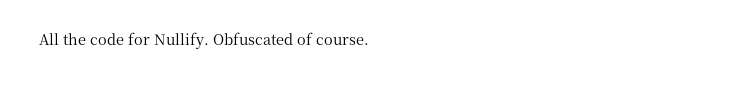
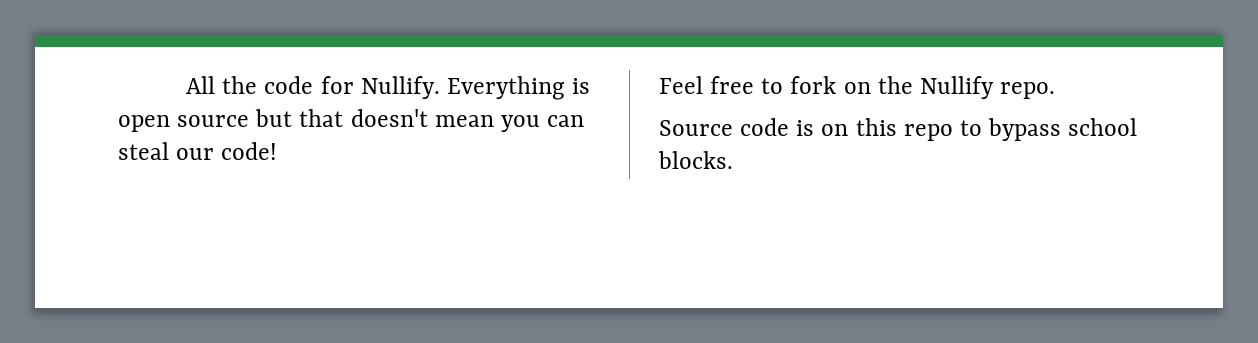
- Obfuscated of course.
+ Everything is open source but that doesn't mean you can steal our code!
+ Feel free to fork on the Nullify repo.
+ Source code is on this repo to bypass school blocks.

